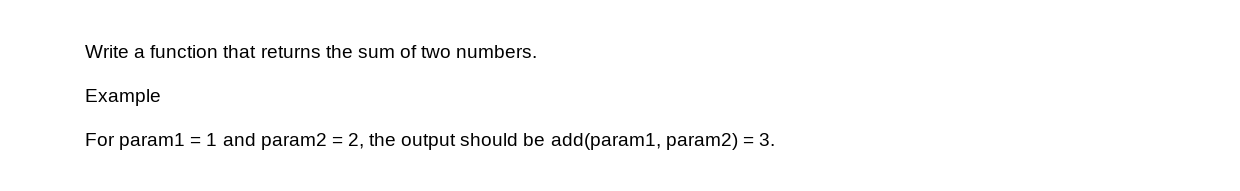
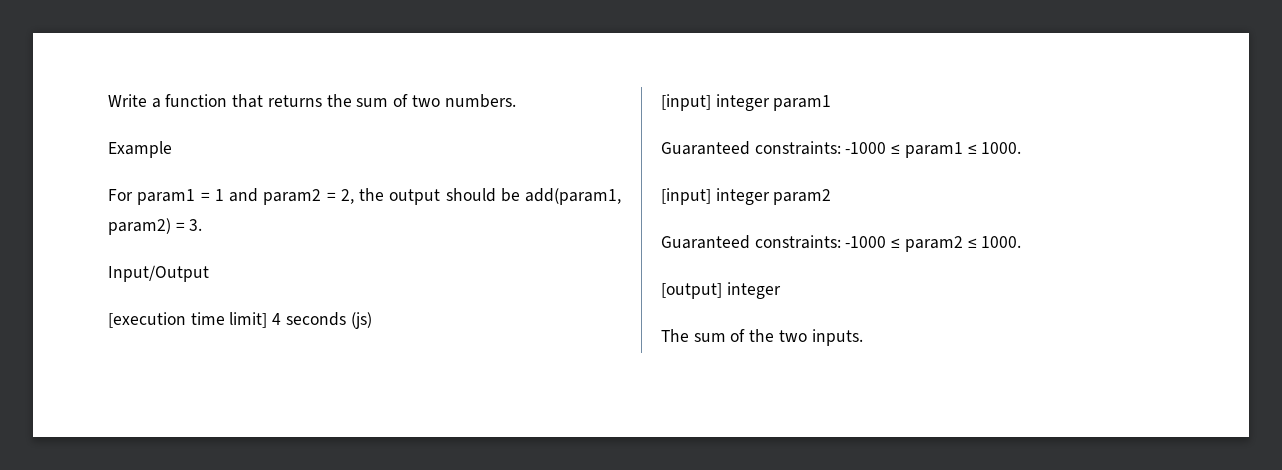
+ Input/Output
+ [execution time limit] 4 seconds (js)
+ [input] integer param1
+ Guaranteed constraints: -1000 ≤ param1 ≤ 1000.
+ [input] integer param2
+ Guaranteed constraints: -1000 ≤ param2 ≤ 1000.
+ [output] integer
+ The sum of the two inputs.

